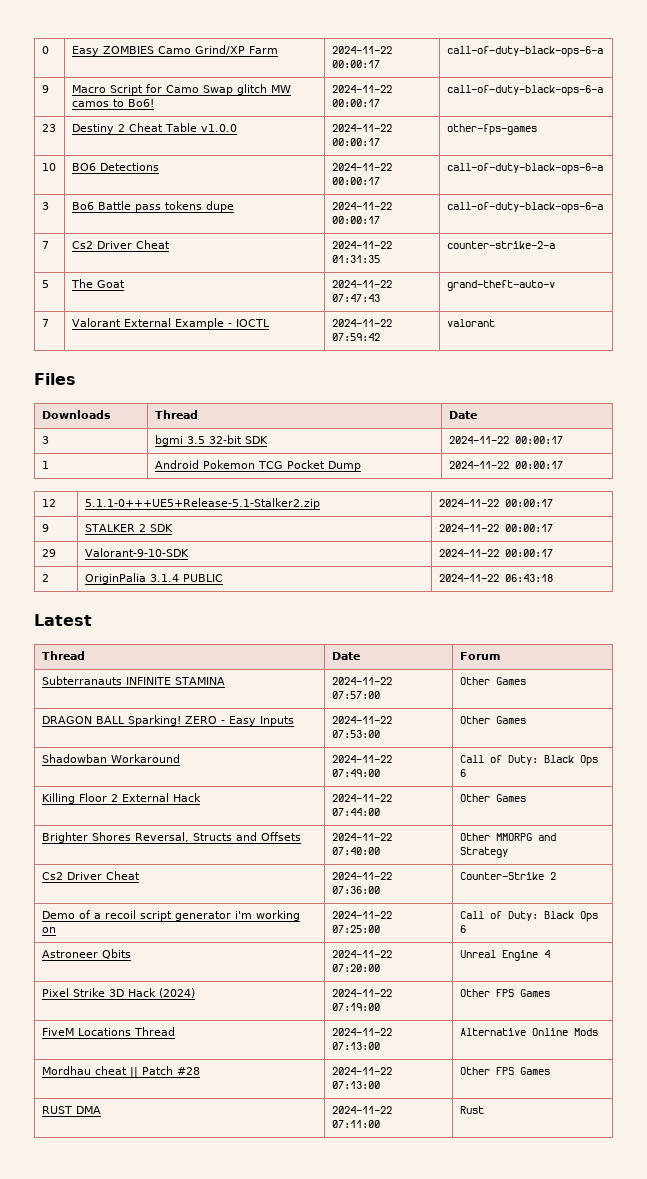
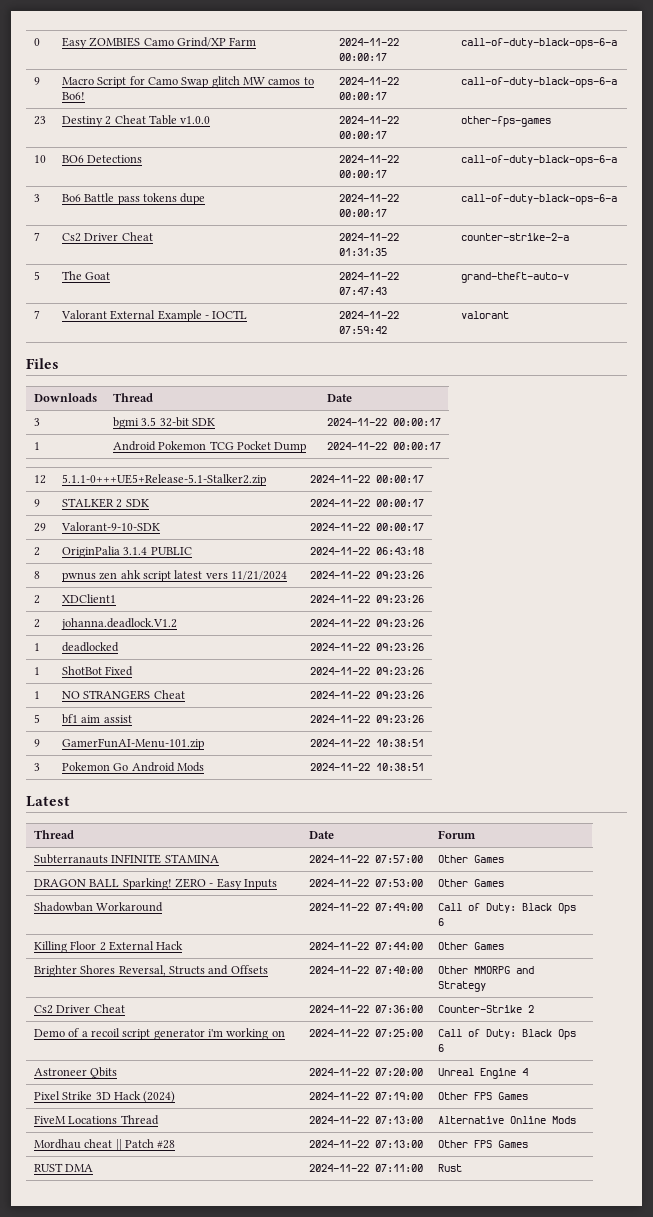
+ 8 | pwnus zen ahk script latest vers 11/21/2024 | 2024-11-22 09:23:26
+ 2 | XDClient1 | 2024-11-22 09:23:26
+ 2 | johanna.deadlock.V1.2 | 2024-11-22 09:23:26
+ 1 | deadlocked | 2024-11-22 09:23:26
+ 1 | ShotBot Fixed | 2024-11-22 09:23:26
+ 1 | NO STRANGERS Cheat | 2024-11-22 09:23:26
+ 5 | bf1 aim assist | 2024-11-22 09:23:26
+ 9 | GamerFunAI-Menu-101.zip | 2024-11-22 10:38:51
+ 3 | Pokemon Go Android Mods | 2024-11-22 10:38:51

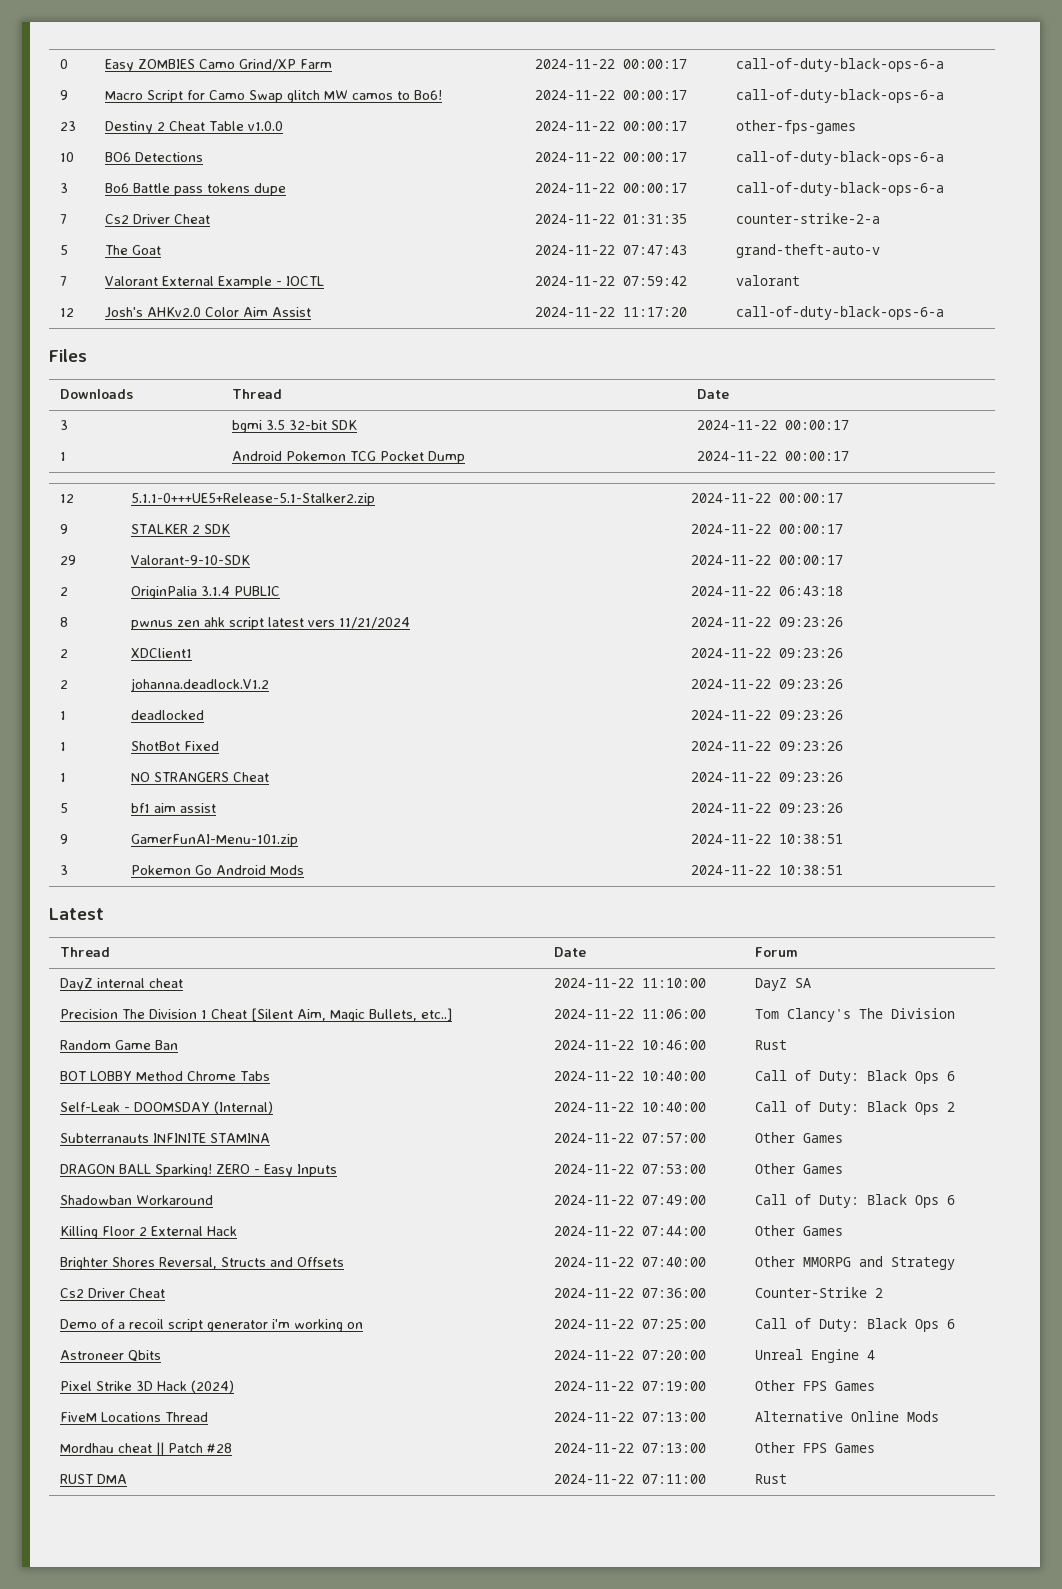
+ 12 | Josh's AHKv2.0 Color Aim Assist | 2024-11-22 11:17:20 | call-of-duty-black-ops-6-a
+ DayZ internal cheat | 2024-11-22 11:10:00 | DayZ SA
+ Precision The Division 1 Cheat [Silent Aim, Magic Bullets, etc..] | 2024-11-22 11:06:00 | Tom Clancy's The Division
+ Random Game Ban | 2024-11-22 10:46:00 | Rust
+ BOT LOBBY Method Chrome Tabs | 2024-11-22 10:40:00 | Call of Duty: Black Ops 6
+ Self-Leak - DOOMSDAY (Internal) | 2024-11-22 10:40:00 | Call of Duty: Black Ops 2

